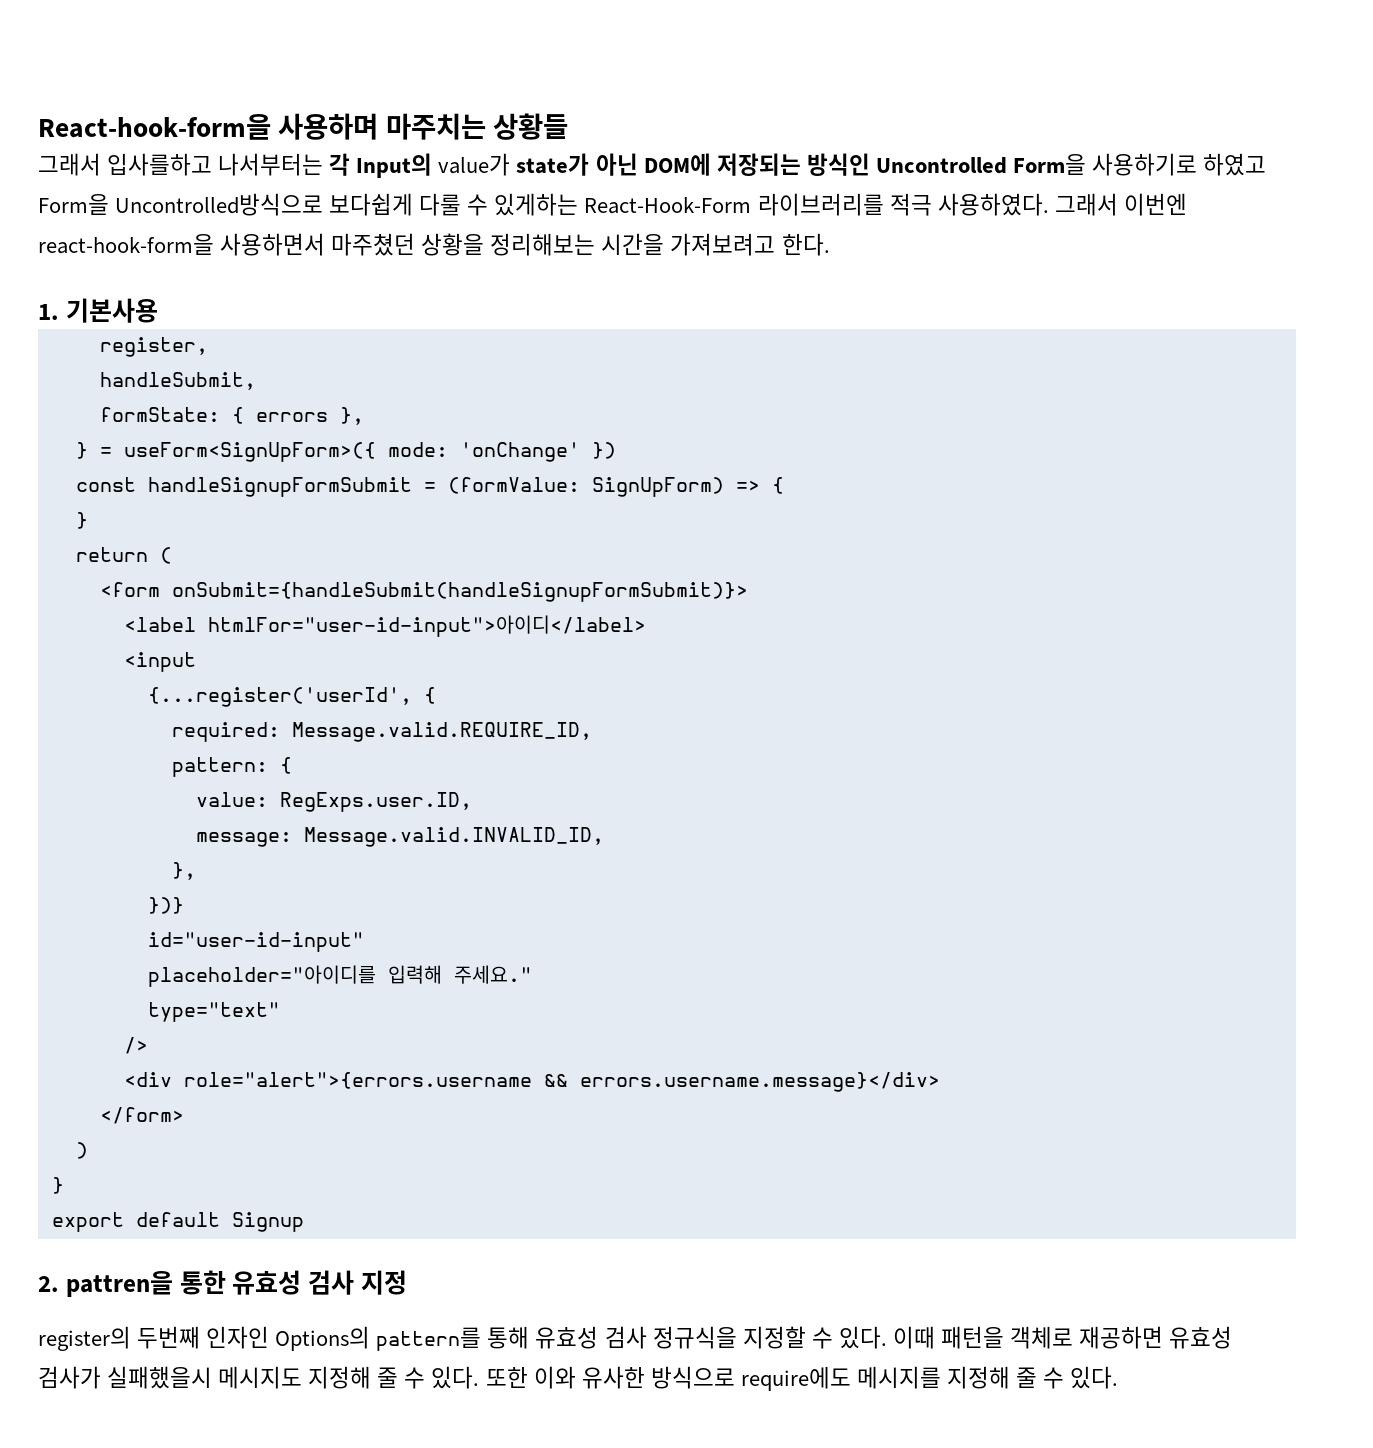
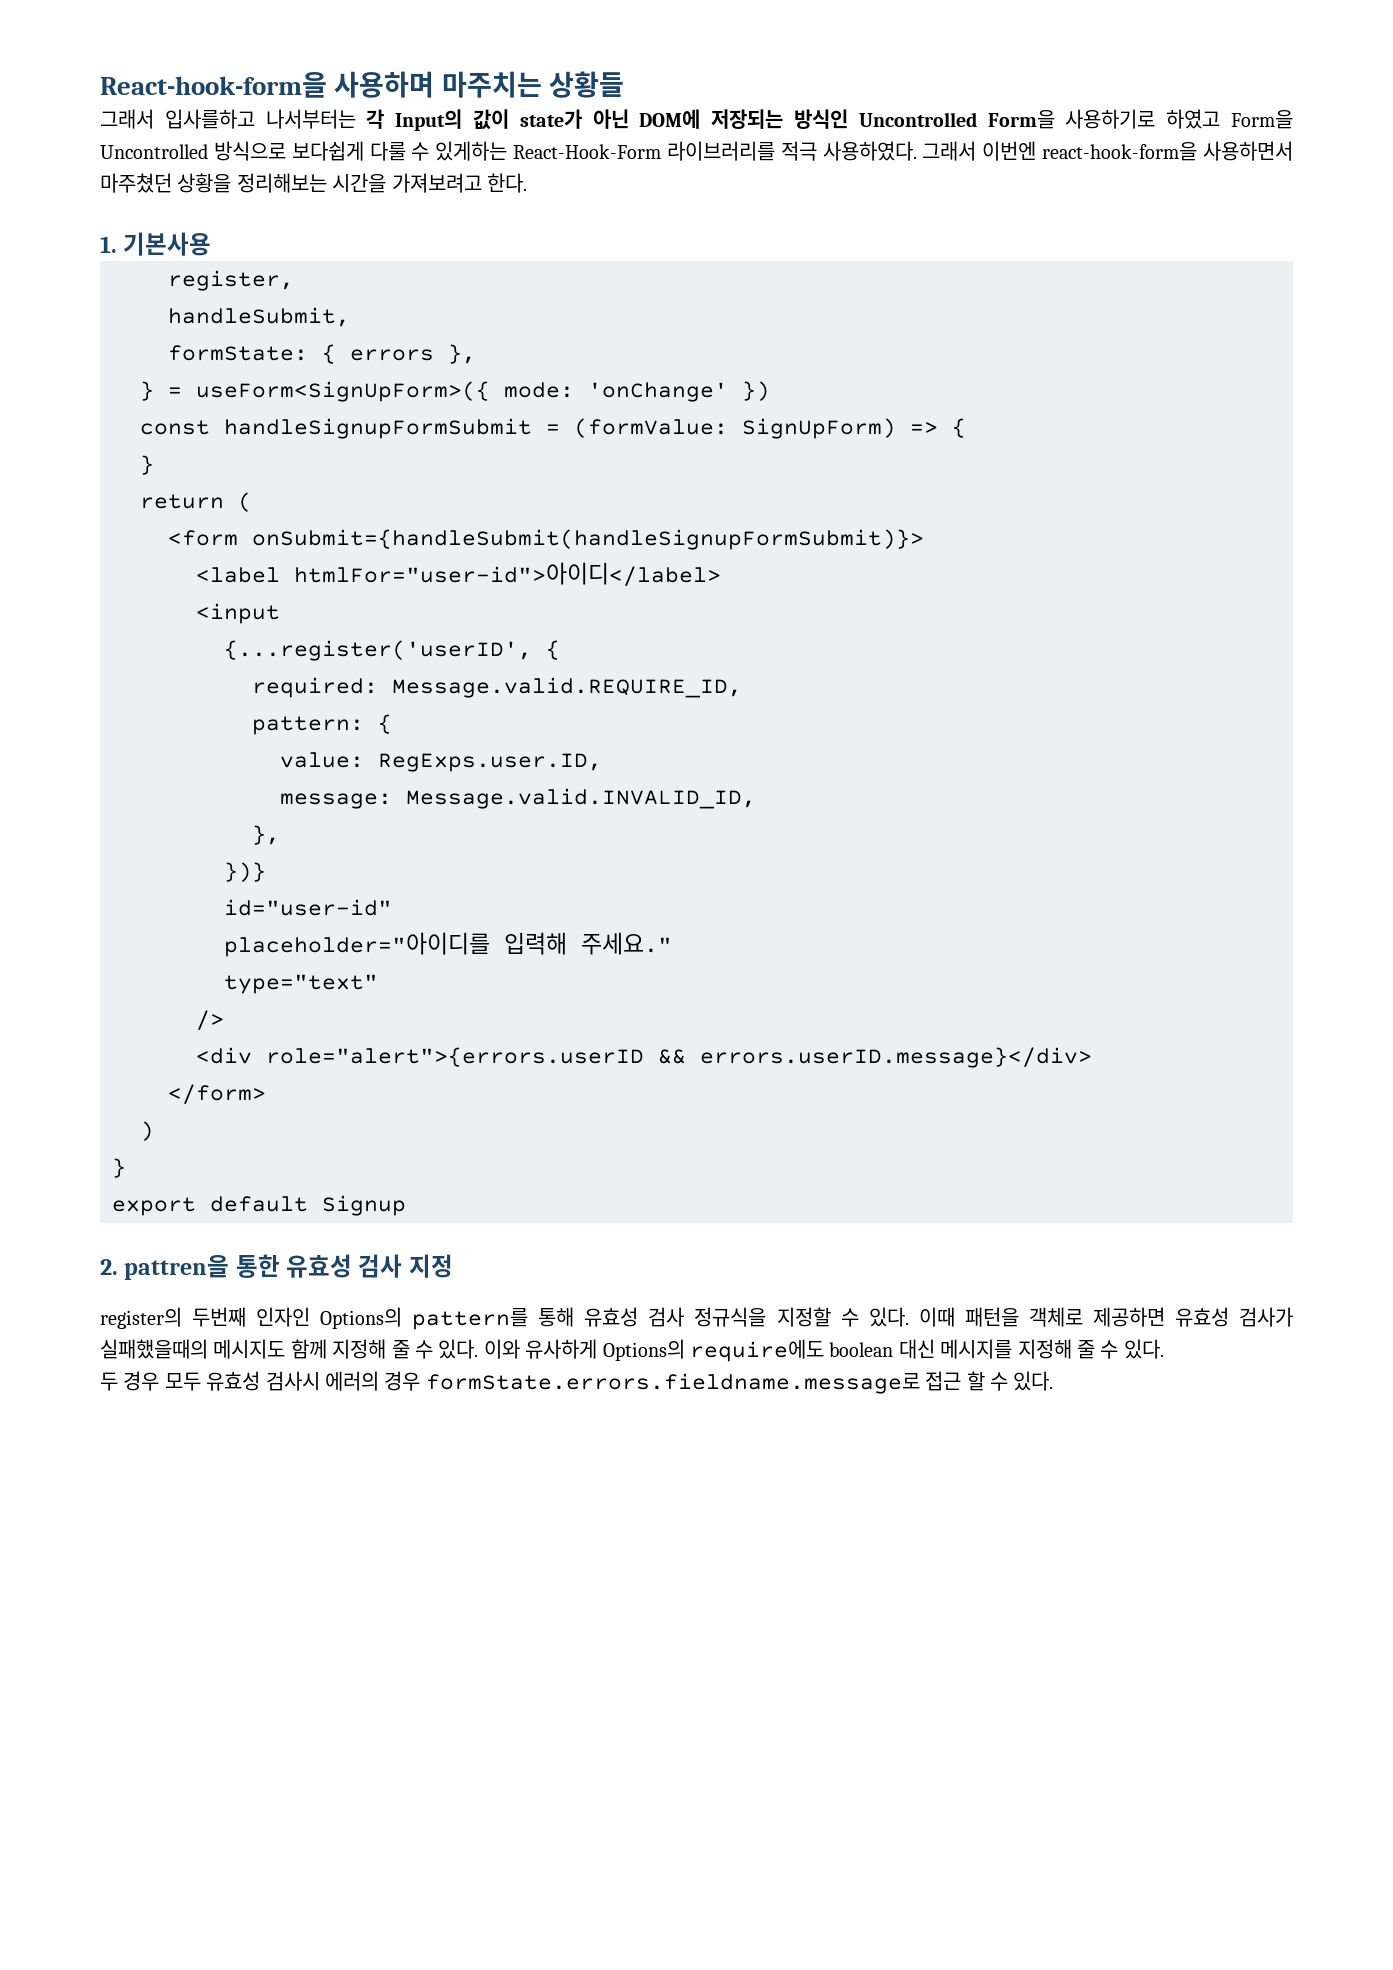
- 그래서 입사를하고 나서부터는 각 Input의 value가 state가 아닌 DOM에 저장되는 방식인 Uncontrolled Form을 사용하기로 하였고 Form을 Uncontrolled방식으로 보다쉽게 다룰 수 있게하는 React-Hook-Form 라이브러리를 적극 사용하였다.
+ 그래서 입사를하고 나서부터는 각 Input의 값이 state가 아닌 DOM에 저장되는 방식인 Uncontrolled Form을 사용하기로 하였고 Form을 Uncontrolled 방식으로 보다쉽게 다룰 수 있게하는 React-Hook-Form 라이브러리를 적극 사용하였다.
- <label htmlFor="user-id-input">아이디</label>
+ <label htmlFor="user-id">아이디</label>
- {...register('userId', {
+ {...register('userID', {
- id="user-id-input"
+ id="user-id"
- <div role="alert">{errors.username && errors.username.message}</div>
+ <div role="alert">{errors.userID && errors.userID.message}</div>
- 이때 패턴을 객체로 재공하면 유효성 검사가 실패했을시 메시지도 지정해 줄 수 있다. 또한 이와 유사한 방식으로 require에도 메시지를 지정해 줄 수 있다.
+ 이때 패턴을 객체로 제공하면 유효성 검사가 실패했을때의 메시지도 함께 지정해 줄 수 있다. 이와 유사하게 Options의 require에도 boolean 대신 메시지를 지정해 줄 수 있다.
+ 두 경우 모두 유효성 검사시 에러의 경우 formState.errors.fieldname.message로 접근 할 수 있다.

